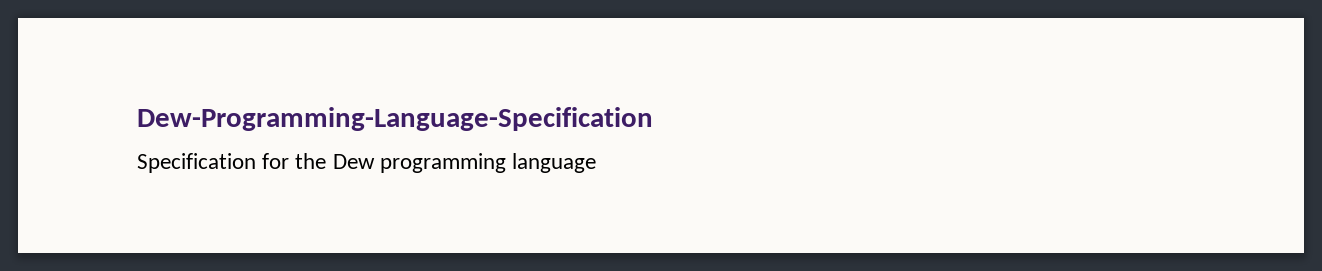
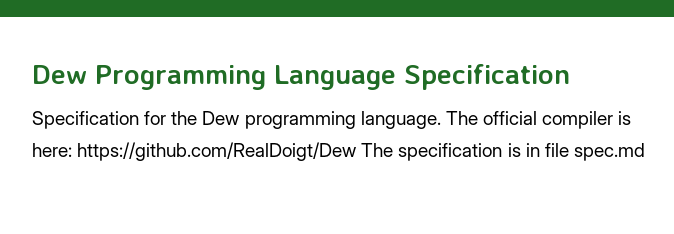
- Dew-Programming-Language-Specification
+ Dew Programming Language Specification
- Specification for the Dew programming language
+ Specification for the Dew programming language. The official compiler is here: https://github.com/RealDoigt/Dew The specification is in file spec.md

